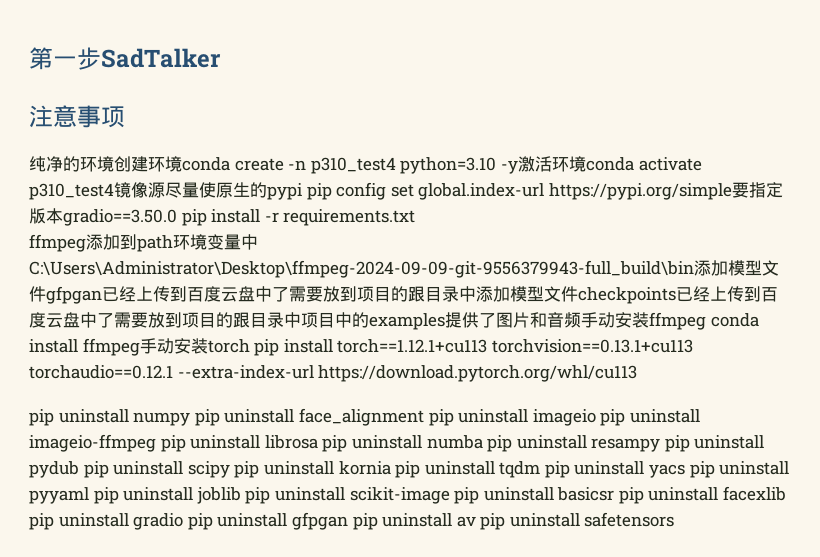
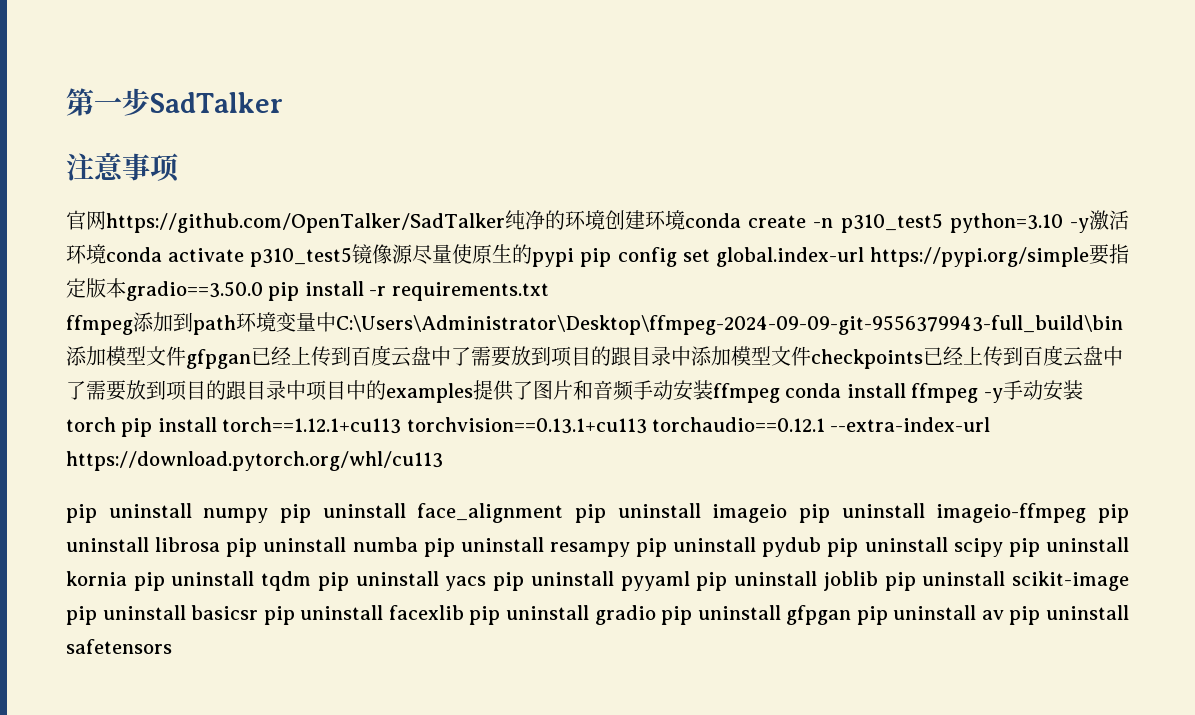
- 纯净的环境创建环境conda create -n p310_test4 python=3.10 -y激活环境conda activate p310_test4镜像源尽量使原生的pypi pip config set global.index-url https://pypi.org/simple要指定版本gradio==3.50.0 pip install -r requirements.txt
+ 官网https://github.com/OpenTalker/SadTalker纯净的环境创建环境conda create -n p310_test5 python=3.10 -y激活环境conda activate p310_test5镜像源尽量使原生的pypi pip config set global.index-url https://pypi.org/simple要指定版本gradio==3.50.0 pip install -r requirements.txt
- ffmpeg添加到path环境变量中C:\Users\Administrator\Desktop\ffmpeg-2024-09-09-git-9556379943-full_build\bin添加模型文件gfpgan已经上传到百度云盘中了需要放到项目的跟目录中添加模型文件checkpoints已经上传到百度云盘中了需要放到项目的跟目录中项目中的examples提供了图片和音频手动安装ffmpeg conda install ffmpeg手动安装torch pip install torch==1.12.1+cu113 torchvision==0.13.1+cu113 torchaudio==0.12.1 --extra-index-url https://download.pytorch.org/whl/cu113
+ ffmpeg添加到path环境变量中C:\Users\Administrator\Desktop\ffmpeg-2024-09-09-git-9556379943-full_build\bin添加模型文件gfpgan已经上传到百度云盘中了需要放到项目的跟目录中添加模型文件checkpoints已经上传到百度云盘中了需要放到项目的跟目录中项目中的examples提供了图片和音频手动安装ffmpeg conda install ffmpeg -y手动安装torch pip install torch==1.12.1+cu113 torchvision==0.13.1+cu113 torchaudio==0.12.1 --extra-index-url https://download.pytorch.org/whl/cu113

